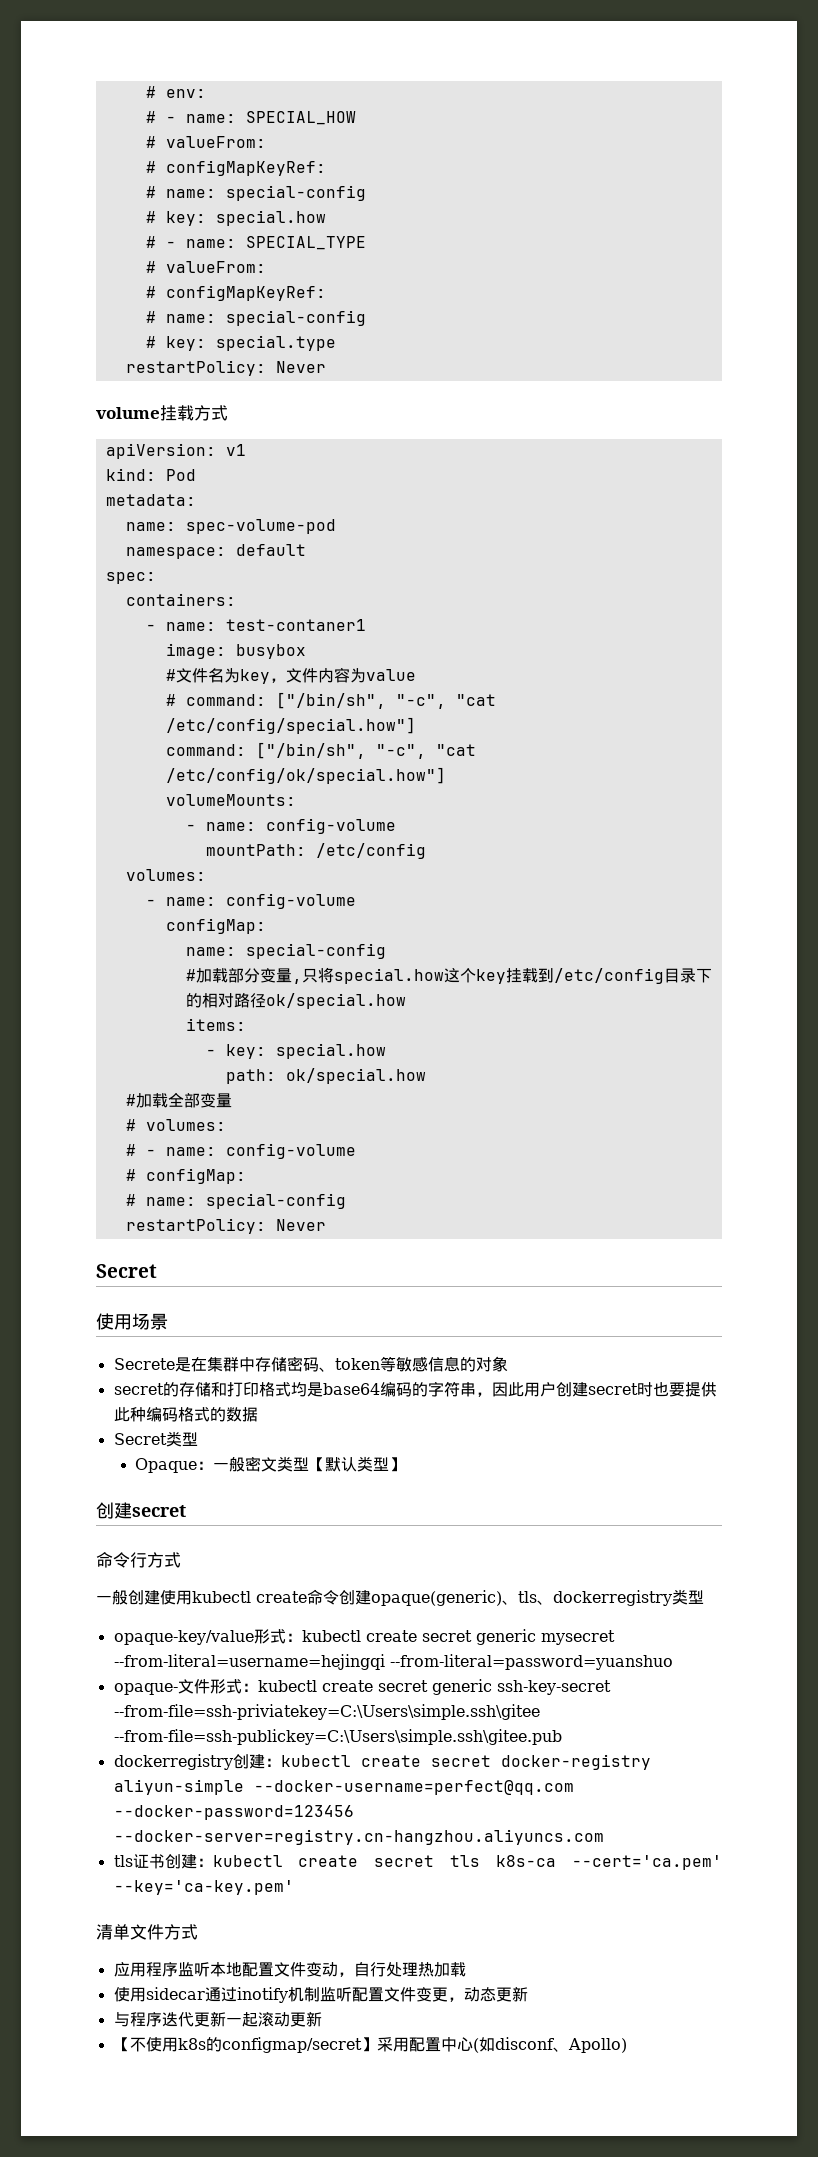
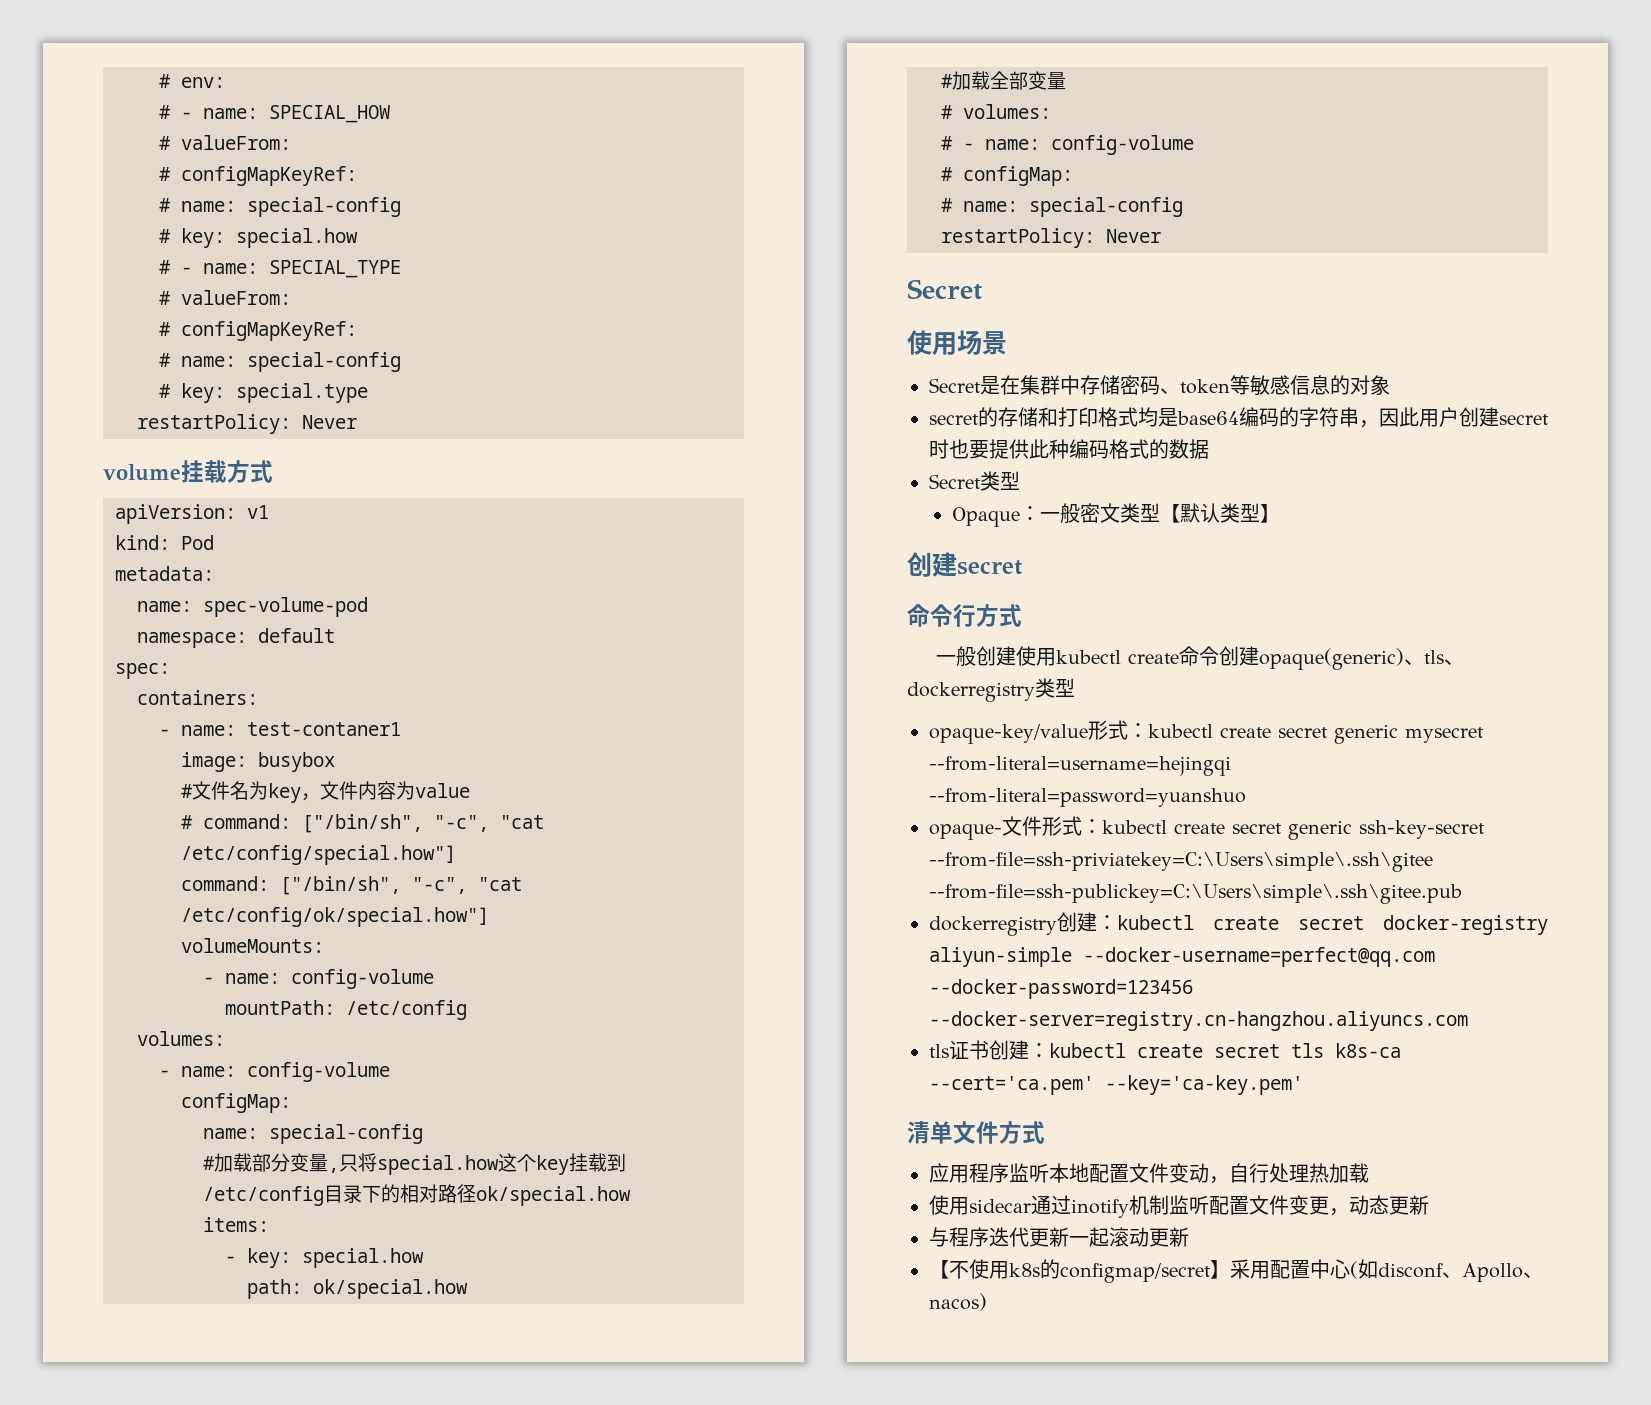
- Secrete是在集群中存储密码、token等敏感信息的对象
+ Secret是在集群中存储密码、token等敏感信息的对象
- opaque-文件形式：kubectl create secret generic ssh-key-secret --from-file=ssh-priviatekey=C:\Users\simple.ssh\gitee --from-file=ssh-publickey=C:\Users\simple.ssh\gitee.pub
+ opaque-文件形式：kubectl create secret generic ssh-key-secret --from-file=ssh-priviatekey=C:\Users\simple\.ssh\gitee --from-file=ssh-publickey=C:\Users\simple\.ssh\gitee.pub
- 【不使用k8s的configmap/secret】采用配置中心(如disconf、Apollo)
+ 【不使用k8s的configmap/secret】采用配置中心(如disconf、Apollo、nacos)

